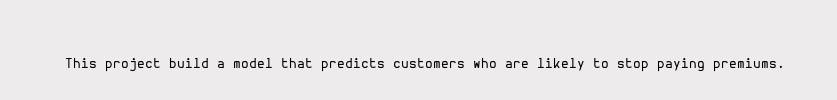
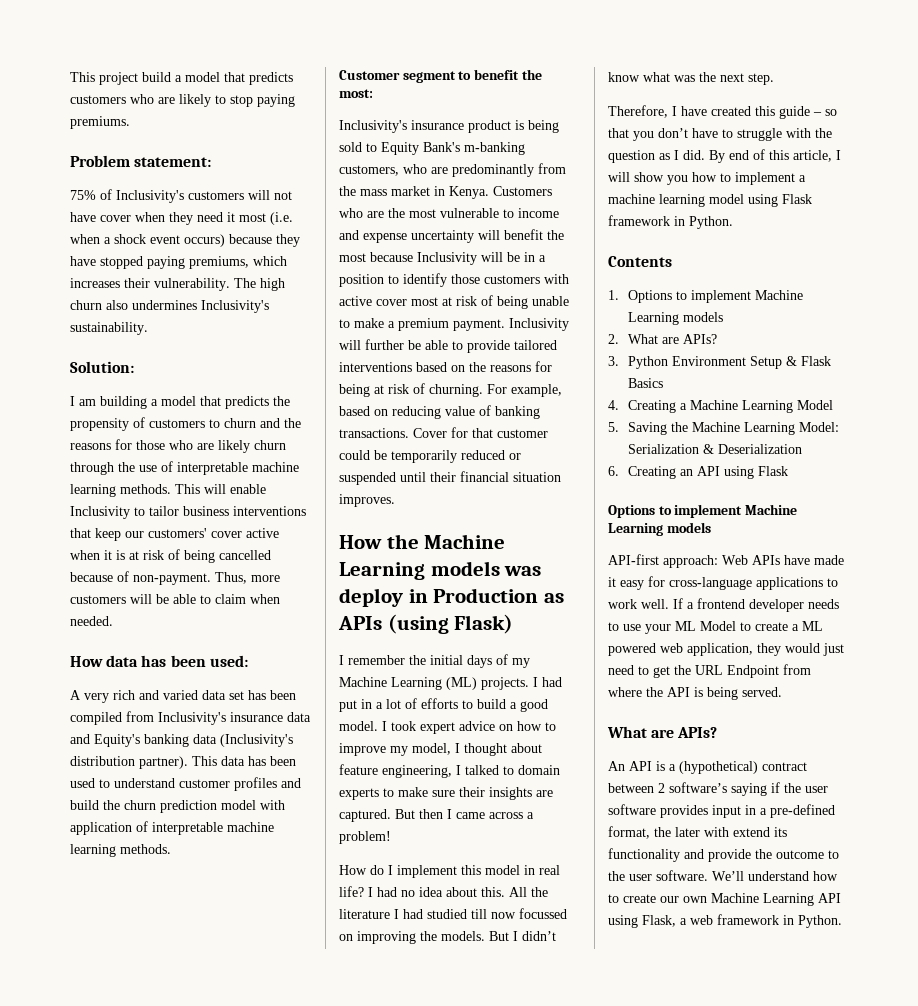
+ Problem statement:
+ 75% of Inclusivity's customers will not have cover when they need it most (i.e. when a shock event occurs) because they have stopped paying premiums, which increases their vulnerability. The high churn also undermines Inclusivity's sustainability.
+ Solution:
+ I am building a model that predicts the propensity of customers to churn and the reasons for those who are likely churn through the use of interpretable machine learning methods. This will enable Inclusivity to tailor business interventions that keep our customers' cover active when it is at risk of being cancelled because of non-payment. Thus, more customers will be able to claim when needed.
+ How data has been used:
+ A very rich and varied data set has been compiled from Inclusivity's insurance data and Equity's banking data (Inclusivity's distribution partner). This data has been used to understand customer profiles and build the churn prediction model with application of interpretable machine learning methods.
+ Customer segment to benefit the most:
+ Inclusivity's insurance product is being sold to Equity Bank's m-banking customers, who are predominantly from the mass market in Kenya. Customers who are the most vulnerable to income and expense uncertainty will benefit the most because Inclusivity will be in a position to identify those customers with active cover most at risk of being unable to make a premium payment. Inclusivity will further be able to provide tailored interventions based on the reasons for being at risk of churning. For example, based on reducing value of banking transactions. Cover for that customer could be temporarily reduced or suspended until their financial situation improves.
+ How the Machine Learning models was deploy in Production as APIs (using Flask)
+ I remember the initial days of my Machine Learning (ML) projects. I had put in a lot of efforts to build a good model. I took expert advice on how to improve my model, I thought about feature engineering, I talked to domain experts to make sure their insights are captured. But then I came across a problem!
+ How do I implement this model in real life? I had no idea about this. All the literature I had studied till now focussed on improving the models. But I didn’t know what was the next step.
+ Therefore, I have created this guide – so that you don’t have to struggle with the question as I did. By end of this article, I will show you how to implement a machine learning model using Flask framework in Python.
+ Contents
+ 1. Options to implement Machine Learning models
+ 2. What are APIs?
+ 3. Python Environment Setup & Flask Basics
+ 4. Creating a Machine Learning Model
+ 5. Saving the Machine Learning Model: Serialization & Deserialization
+ 6. Creating an API using Flask
+ Options to implement Machine Learning models
+ API-first approach: Web APIs have made it easy for cross-language applications to work well. If a frontend developer needs to use your ML Model to create a ML powered web application, they would just need to get the URL Endpoint from where the API is being served.
+ What are APIs?
+ An API is a (hypothetical) contract between 2 software’s saying if the user software provides input in a pre-defined format, the later with extend its functionality and provide the outcome to the user software. We’ll understand how to create our own Machine Learning API using Flask, a web framework in Python.

